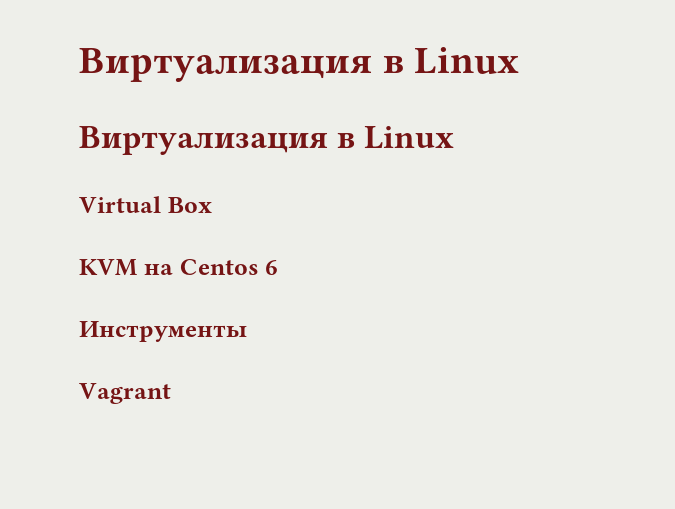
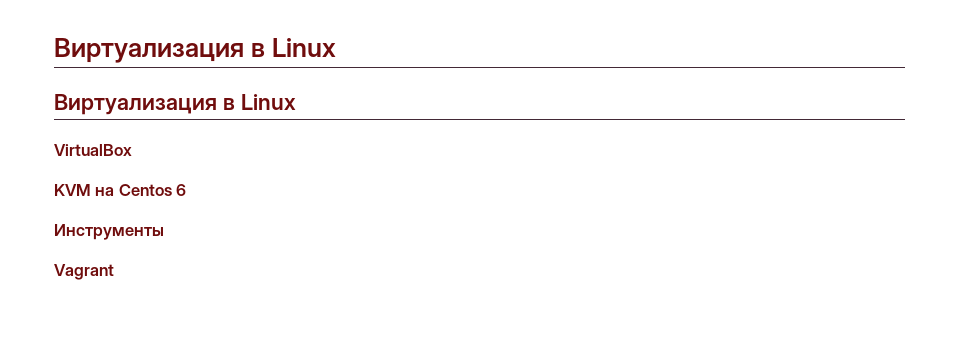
- Virtual Box
+ VirtualBox

